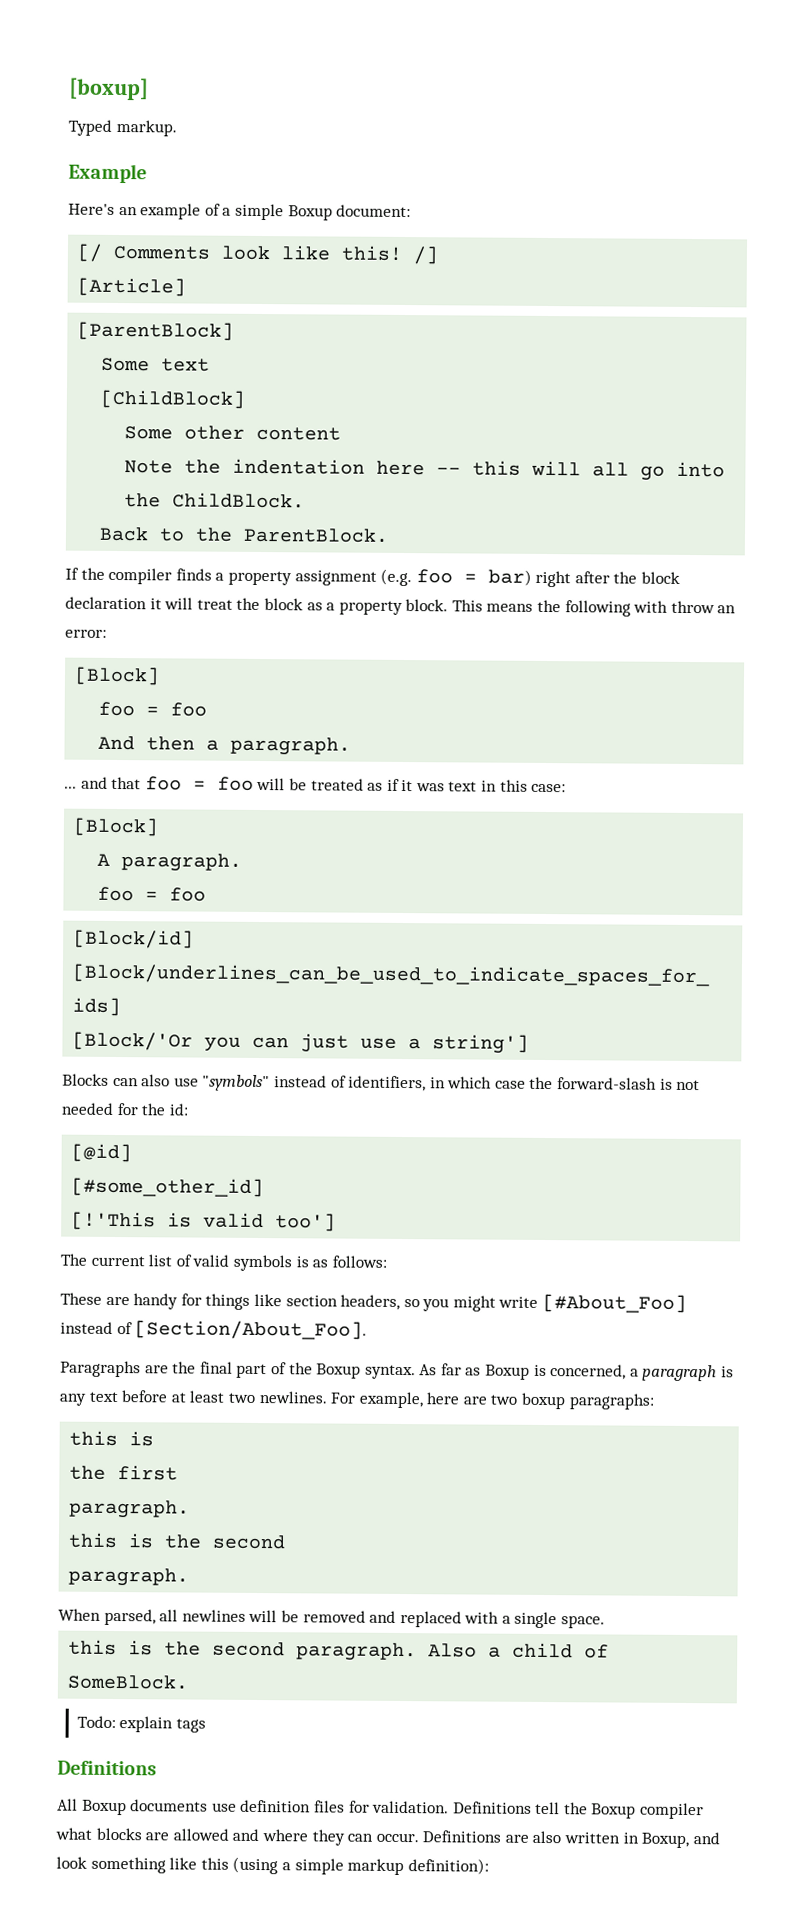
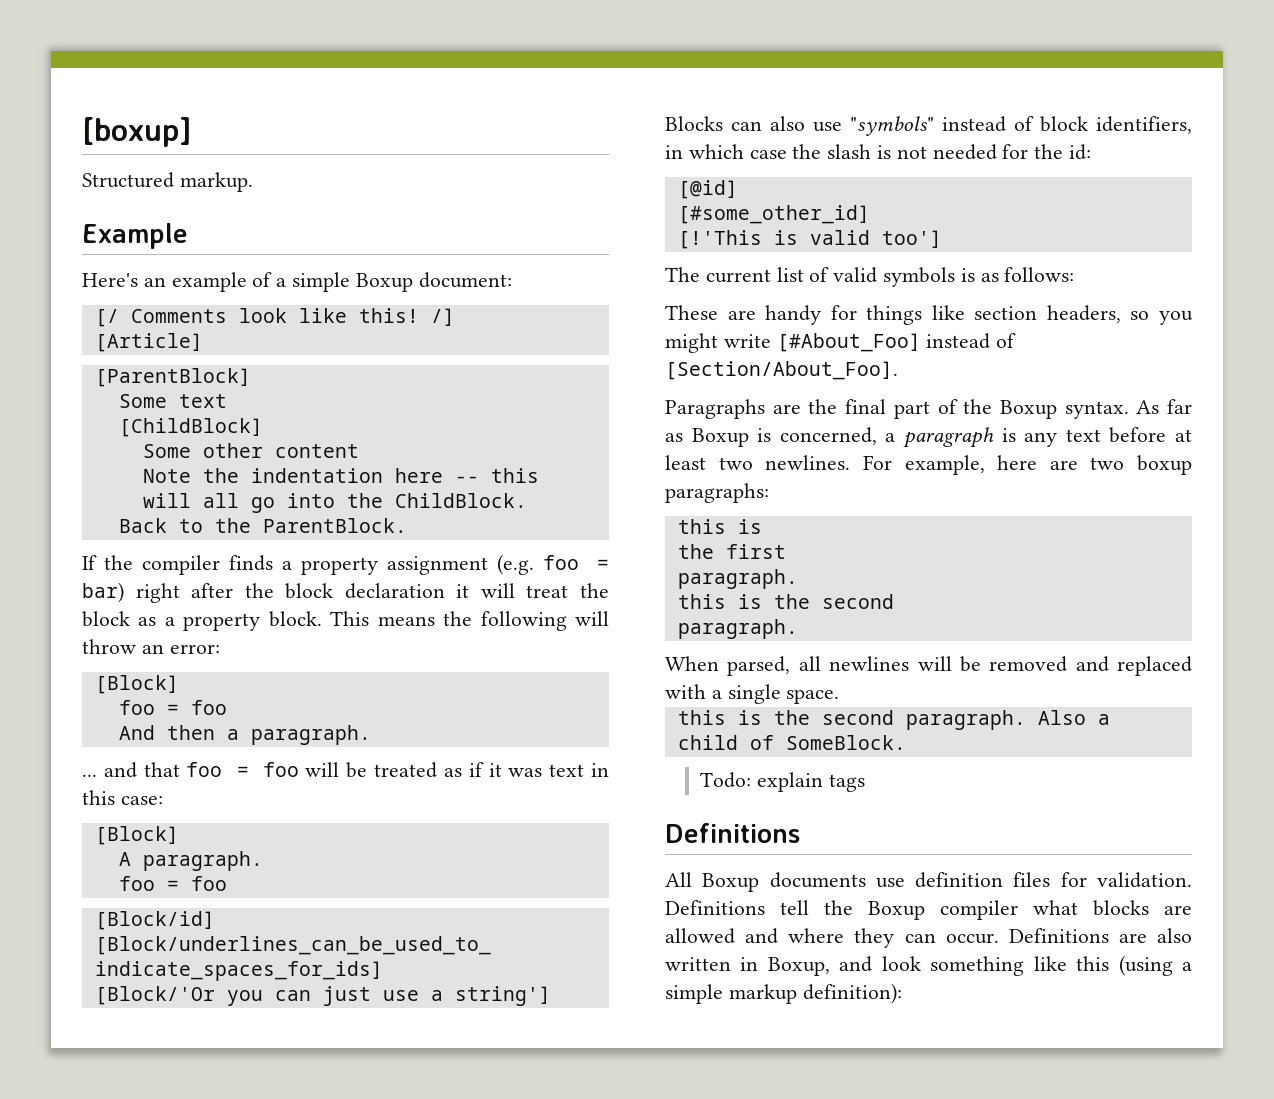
- Typed markup.
+ Structured markup.
- This means the following with throw an error:
+ This means the following will throw an error:
- Blocks can also use "symbols" instead of identifiers, in which case the forward-slash is not needed for the id:
+ Blocks can also use "symbols" instead of block identifiers, in which case the slash is not needed for the id:

